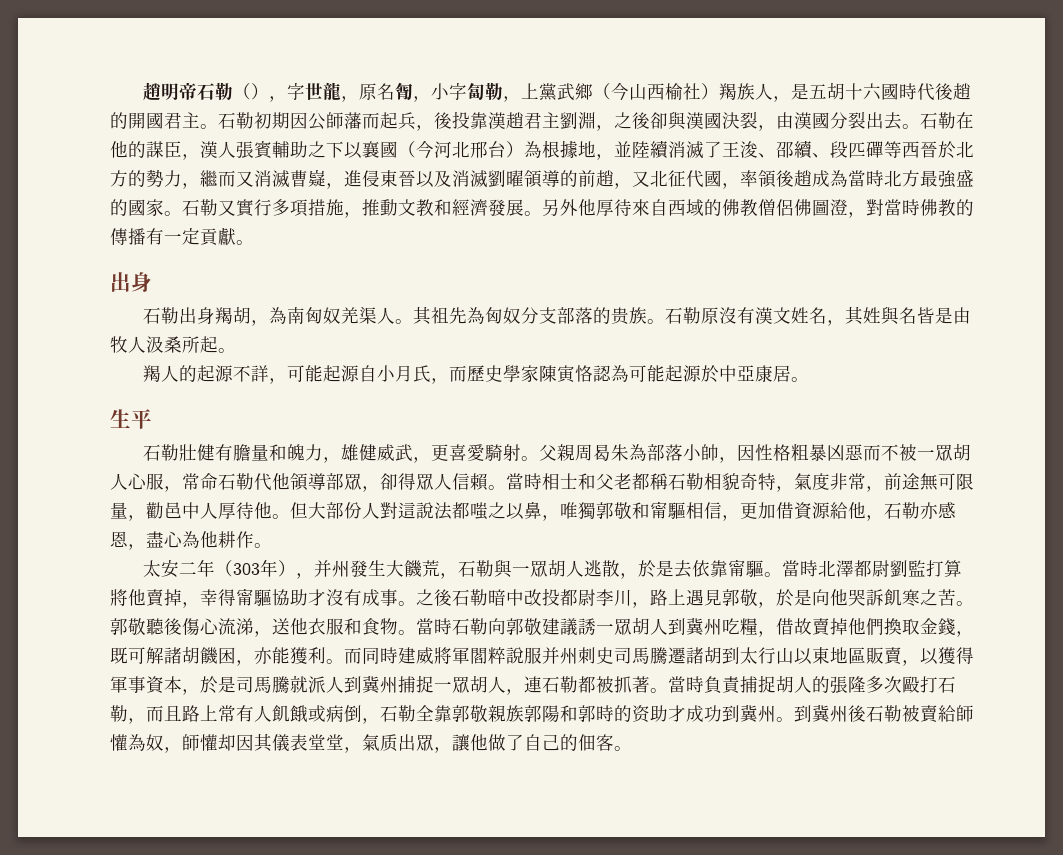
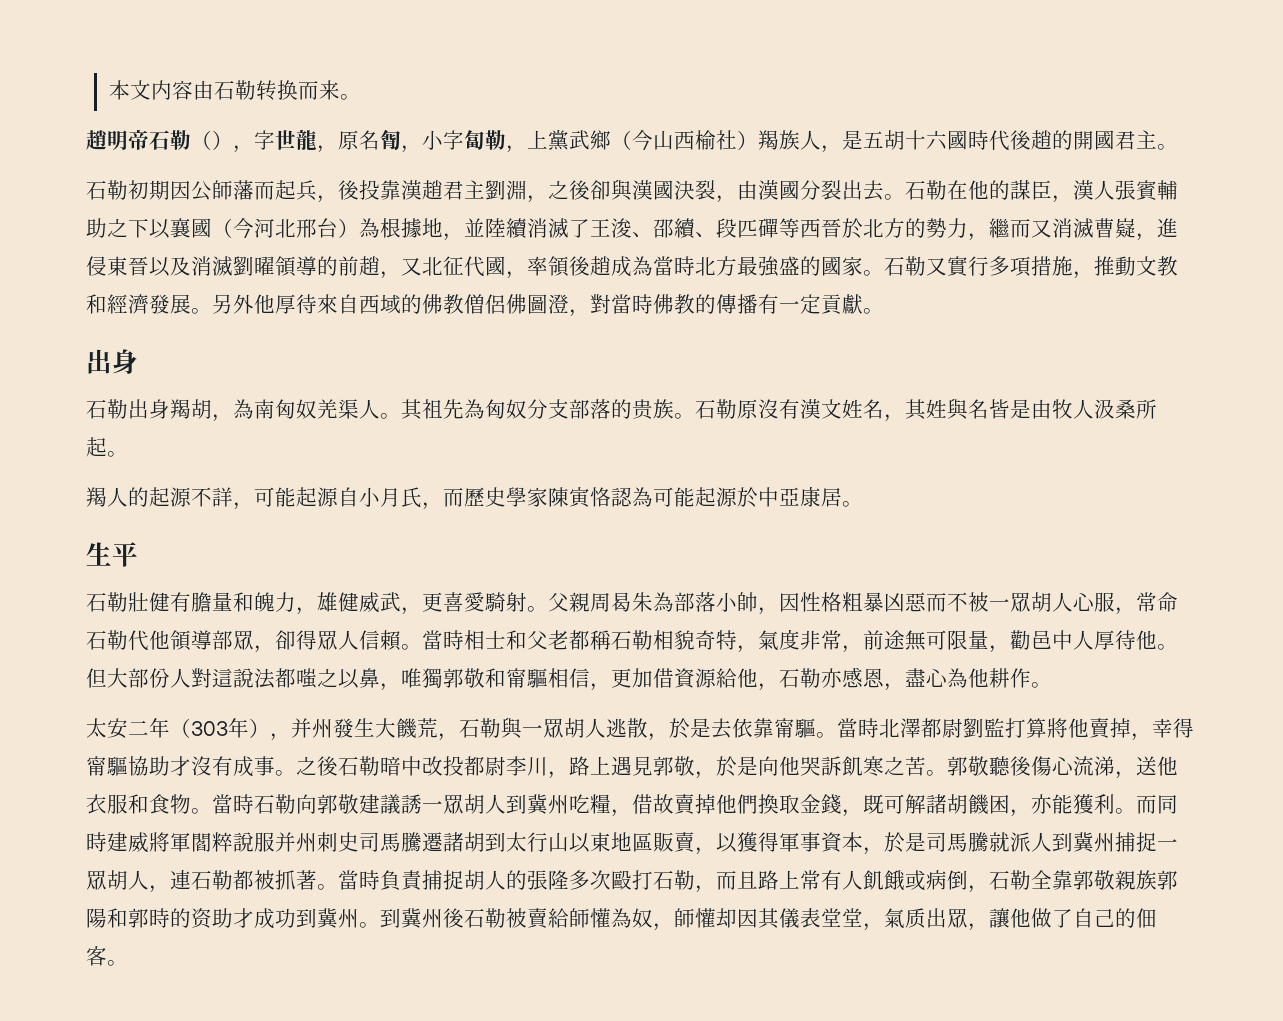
+ 本文内容由石勒转换而来。
- 趙明帝石勒（），字世龍，原名㔨，小字匐勒，上黨武鄉（今山西榆社）羯族人，是五胡十六國時代後趙的開國君主。石勒初期因公師藩而起兵，後投靠漢趙君主劉淵，之後卻與漢國決裂，由漢國分裂出去。
+ 趙明帝石勒（），字世龍，原名㔨，小字匐勒，上黨武鄉（今山西榆社）羯族人，是五胡十六國時代後趙的開國君主。
+ 石勒初期因公師藩而起兵，後投靠漢趙君主劉淵，之後卻與漢國決裂，由漢國分裂出去。

